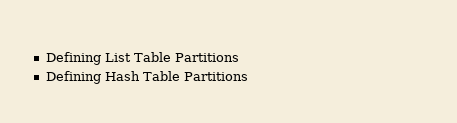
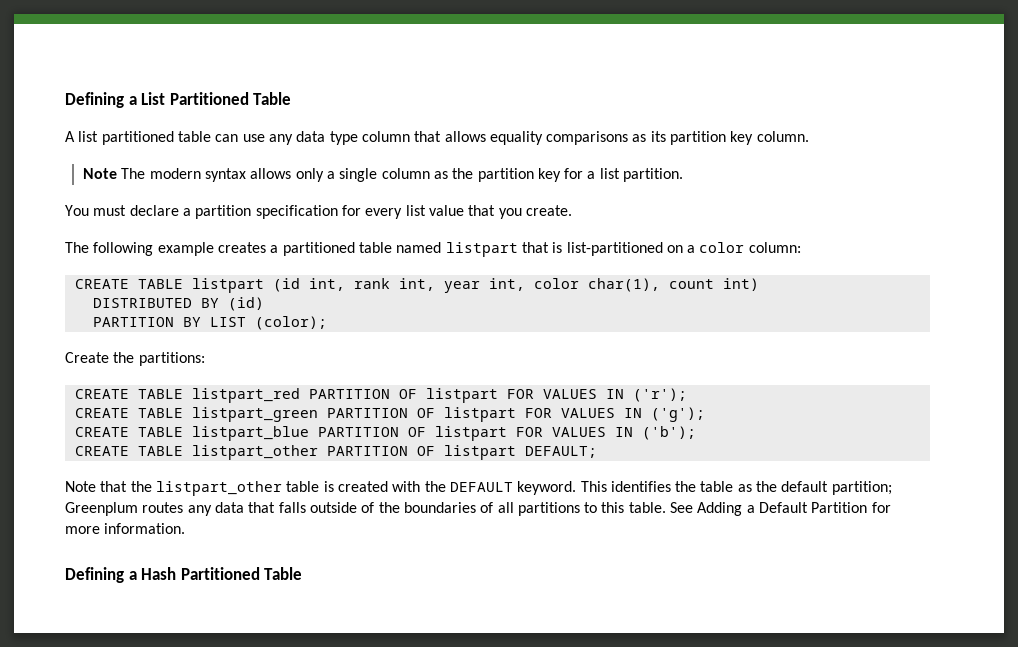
- Defining List Table Partitions
- Defining Hash Table Partitions
+ Defining a List Partitioned Table
+ A list partitioned table can use any data type column that allows equality comparisons as its partition key column.
+ Note The modern syntax allows only a single column as the partition key for a list partition.
+ You must declare a partition specification for every list value that you create.
+ The following example creates a partitioned table named listpart that is list-partitioned on a color column:
+ CREATE TABLE listpart (id int, rank int, year int, color char(1), count int)
+ DISTRIBUTED BY (id)
+ PARTITION BY LIST (color);
+ Create the partitions:
+ CREATE TABLE listpart_red PARTITION OF listpart FOR VALUES IN ('r');
+ CREATE TABLE listpart_green PARTITION OF listpart FOR VALUES IN ('g');
+ CREATE TABLE listpart_blue PARTITION OF listpart FOR VALUES IN ('b');
+ CREATE TABLE listpart_other PARTITION OF listpart DEFAULT;
+ Note that the listpart_other table is created with the DEFAULT keyword. This identifies the table as the default partition; Greenplum routes any data that falls outside of the boundaries of all partitions to this table. See Adding a Default Partition for more information.
+ Defining a Hash Partitioned Table

